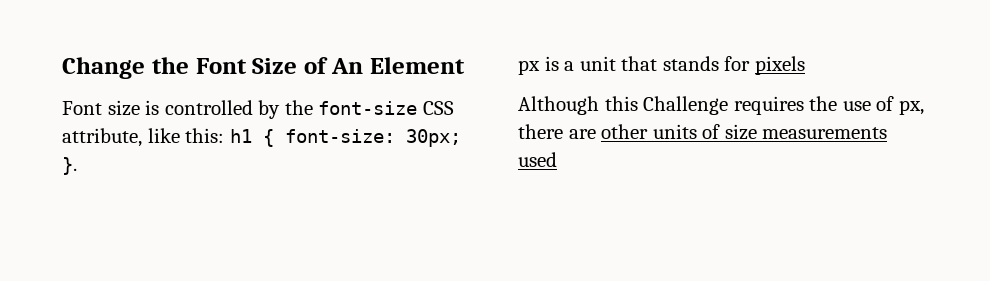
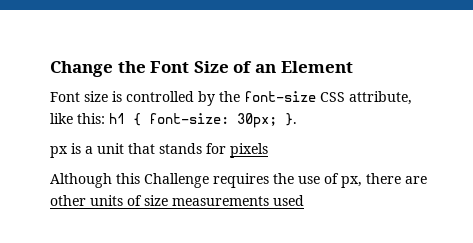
- Change the Font Size of An Element
+ Change the Font Size of an Element

